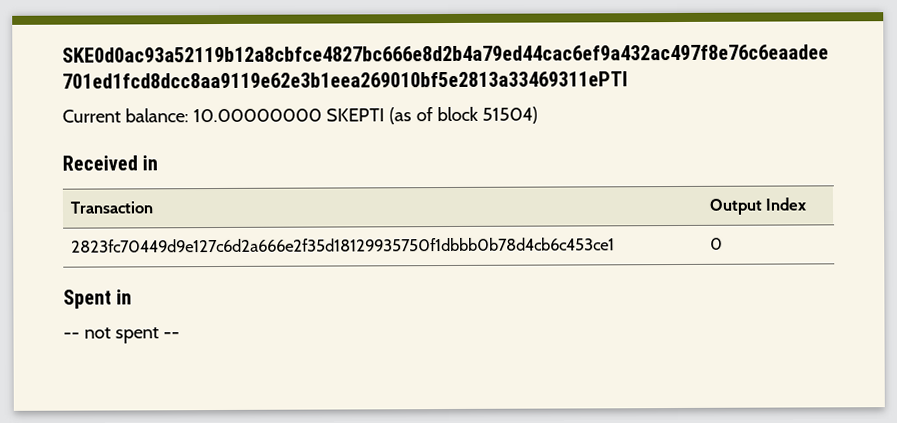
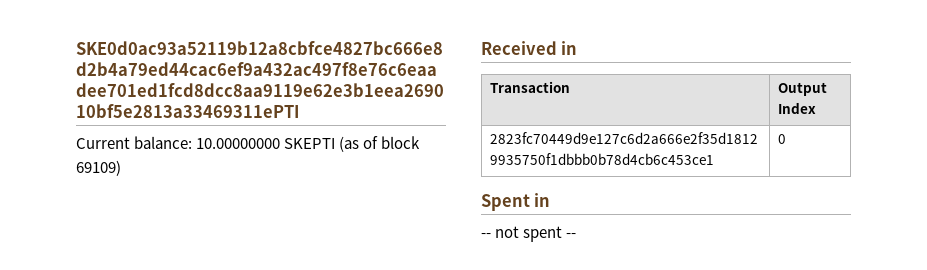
- Current balance: 10.00000000 SKEPTI (as of block 51504)
+ Current balance: 10.00000000 SKEPTI (as of block 69109)

